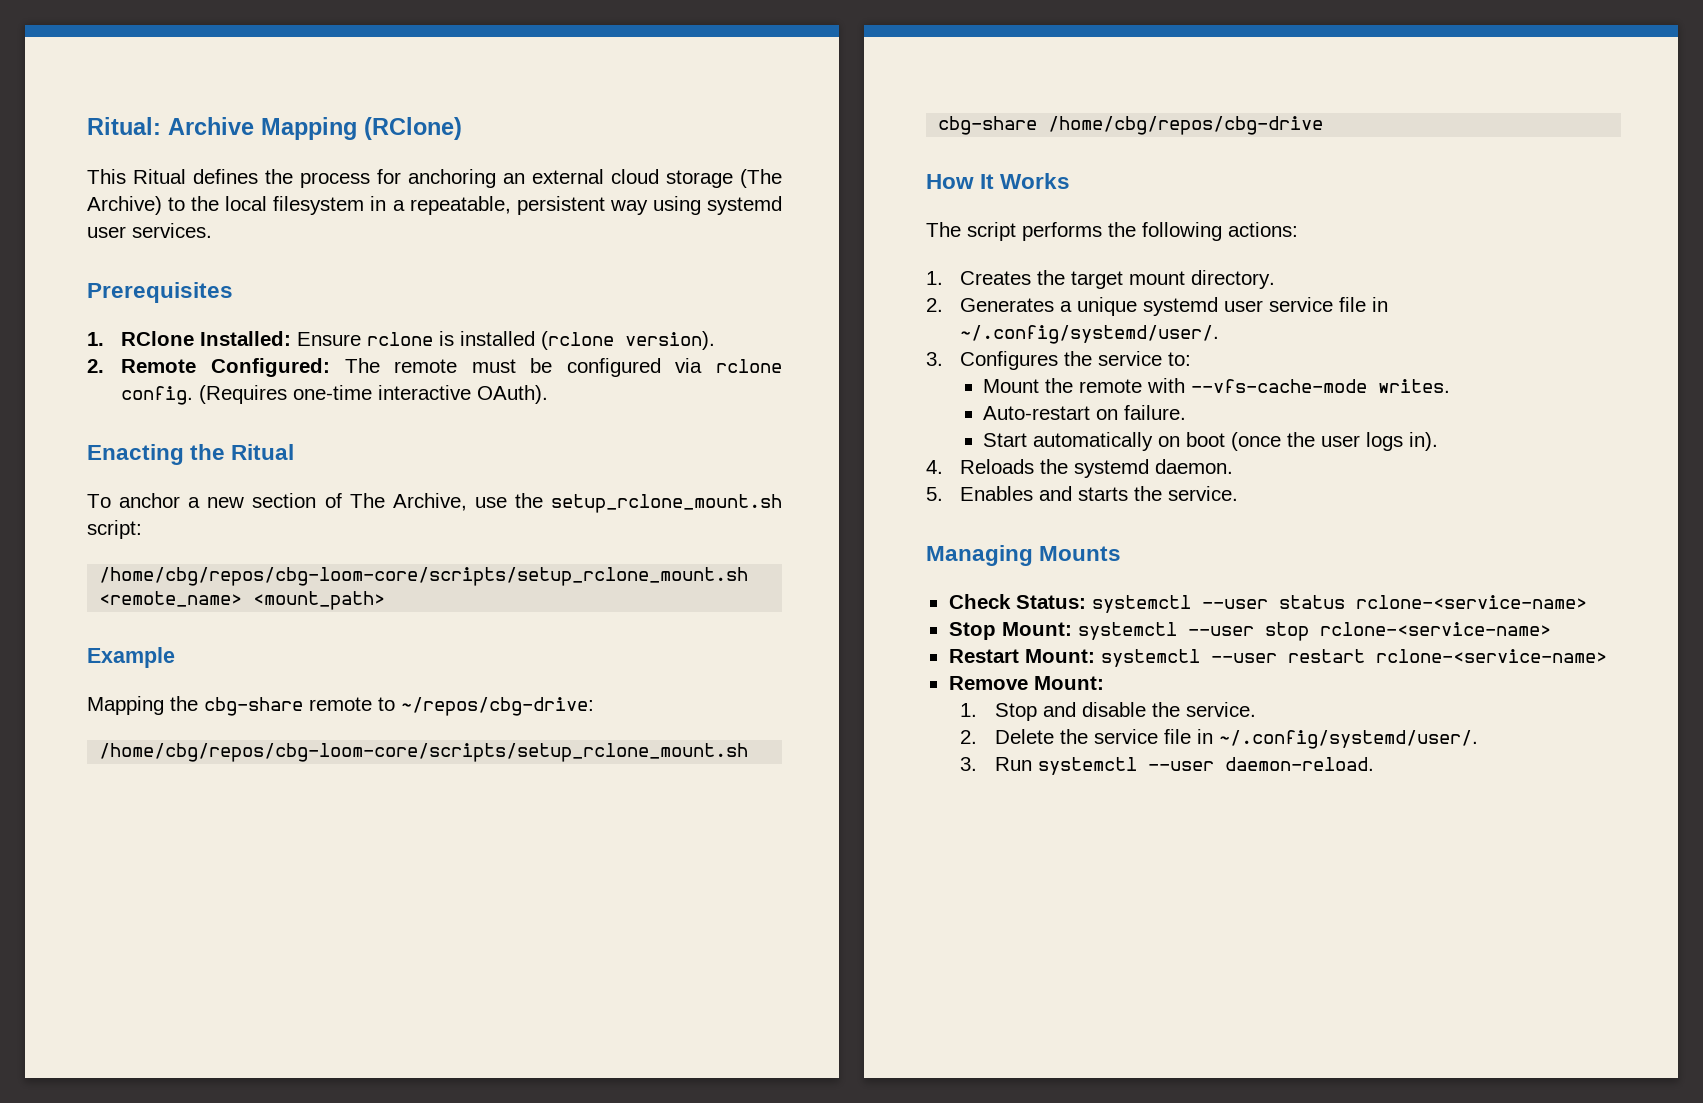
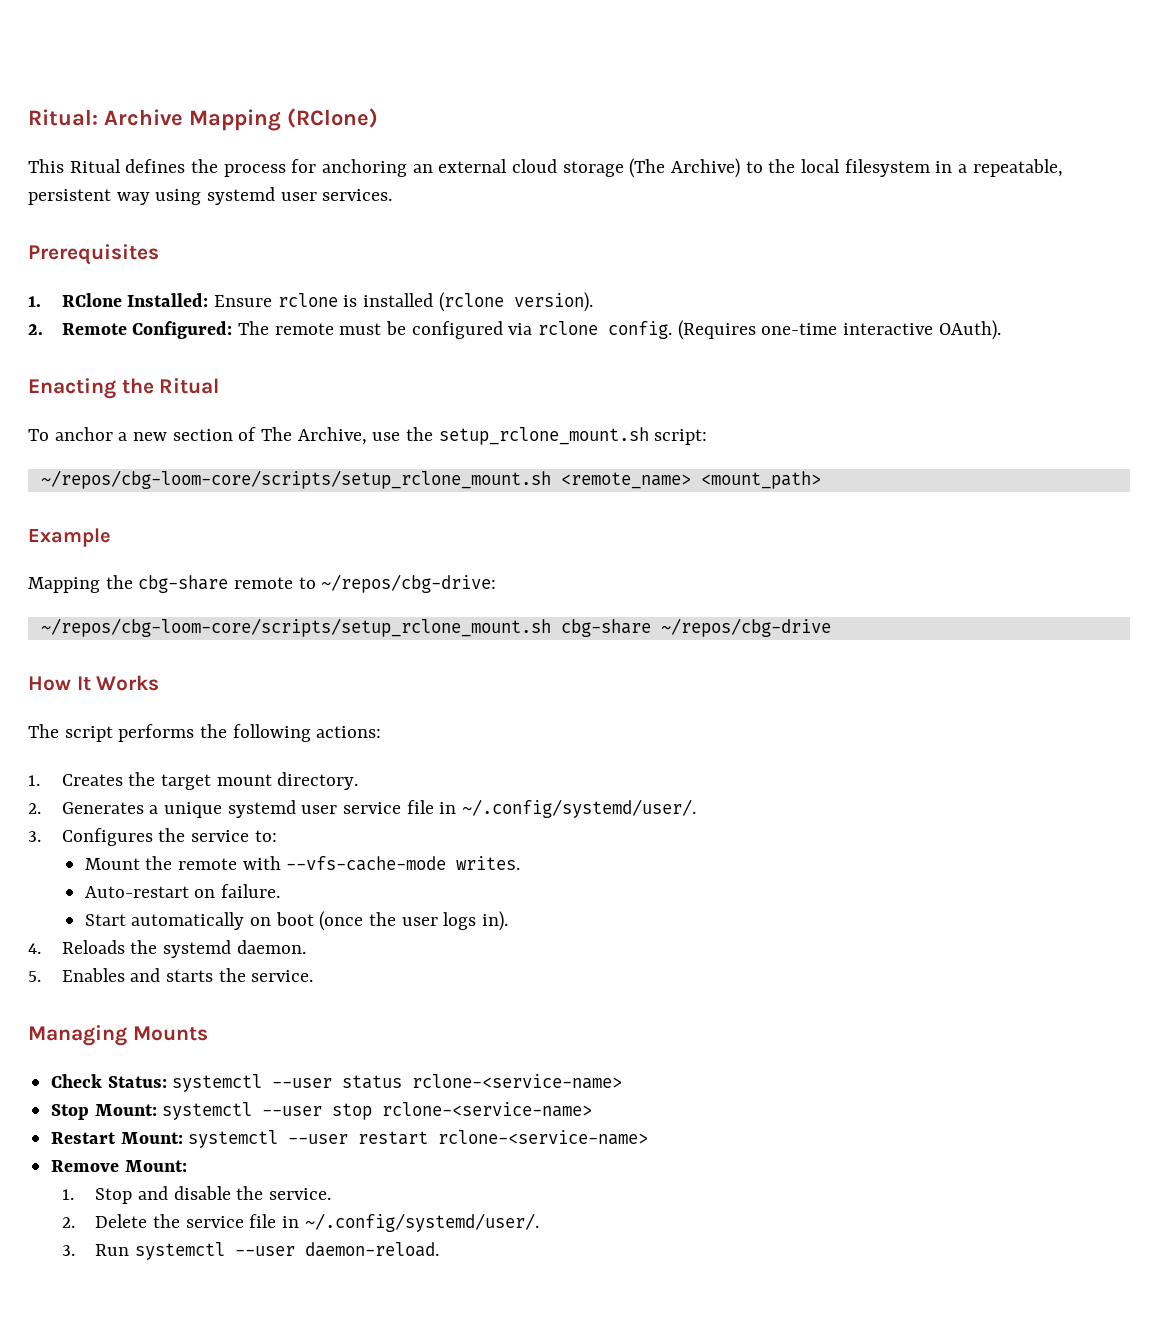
- /home/cbg/repos/cbg-loom-core/scripts/setup_rclone_mount.sh <remote_name> <mount_path>
+ ~/repos/cbg-loom-core/scripts/setup_rclone_mount.sh <remote_name> <mount_path>
- /home/cbg/repos/cbg-loom-core/scripts/setup_rclone_mount.sh cbg-share /home/cbg/repos/cbg-drive
+ ~/repos/cbg-loom-core/scripts/setup_rclone_mount.sh cbg-share ~/repos/cbg-drive

